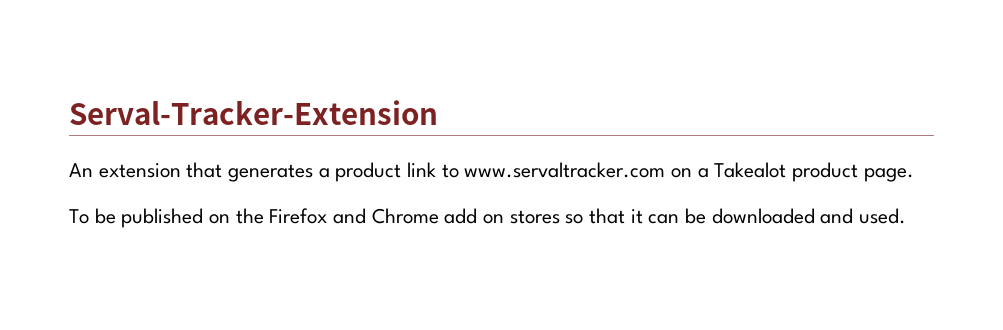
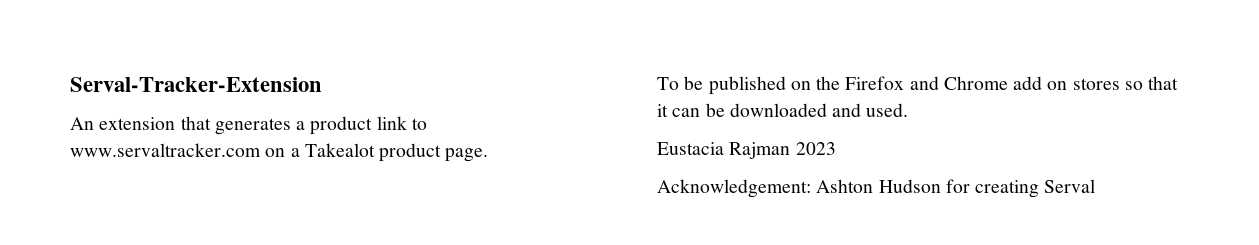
+ Eustacia Rajman 2023
+ Acknowledgement: Ashton Hudson for creating Serval

